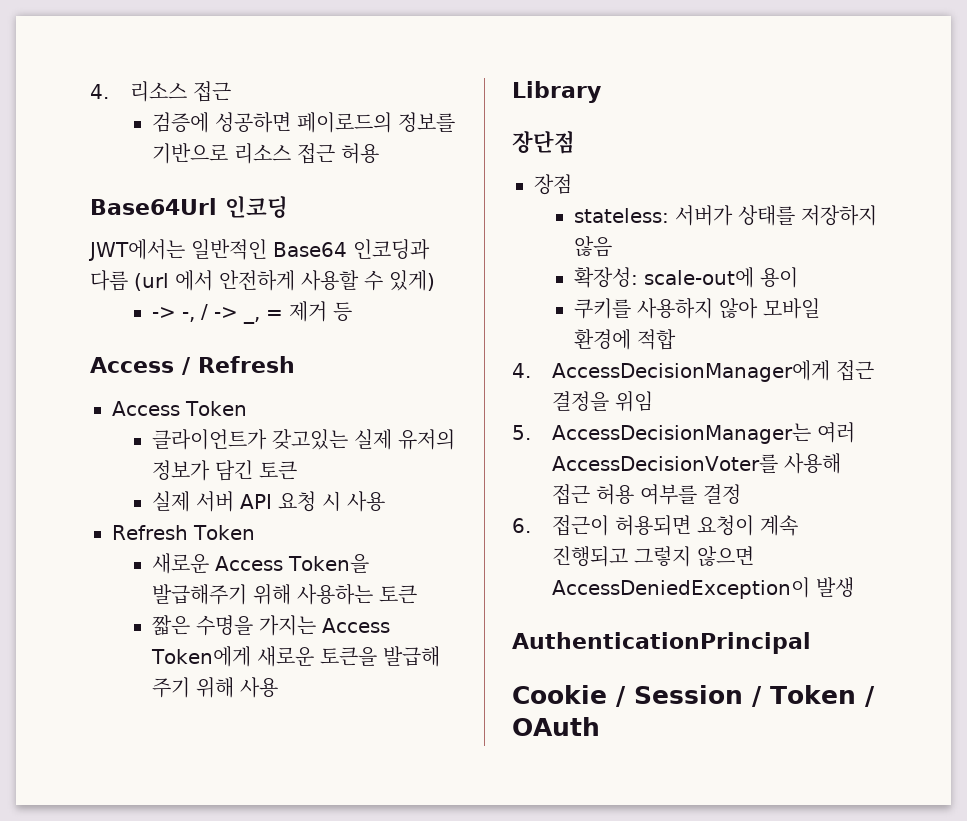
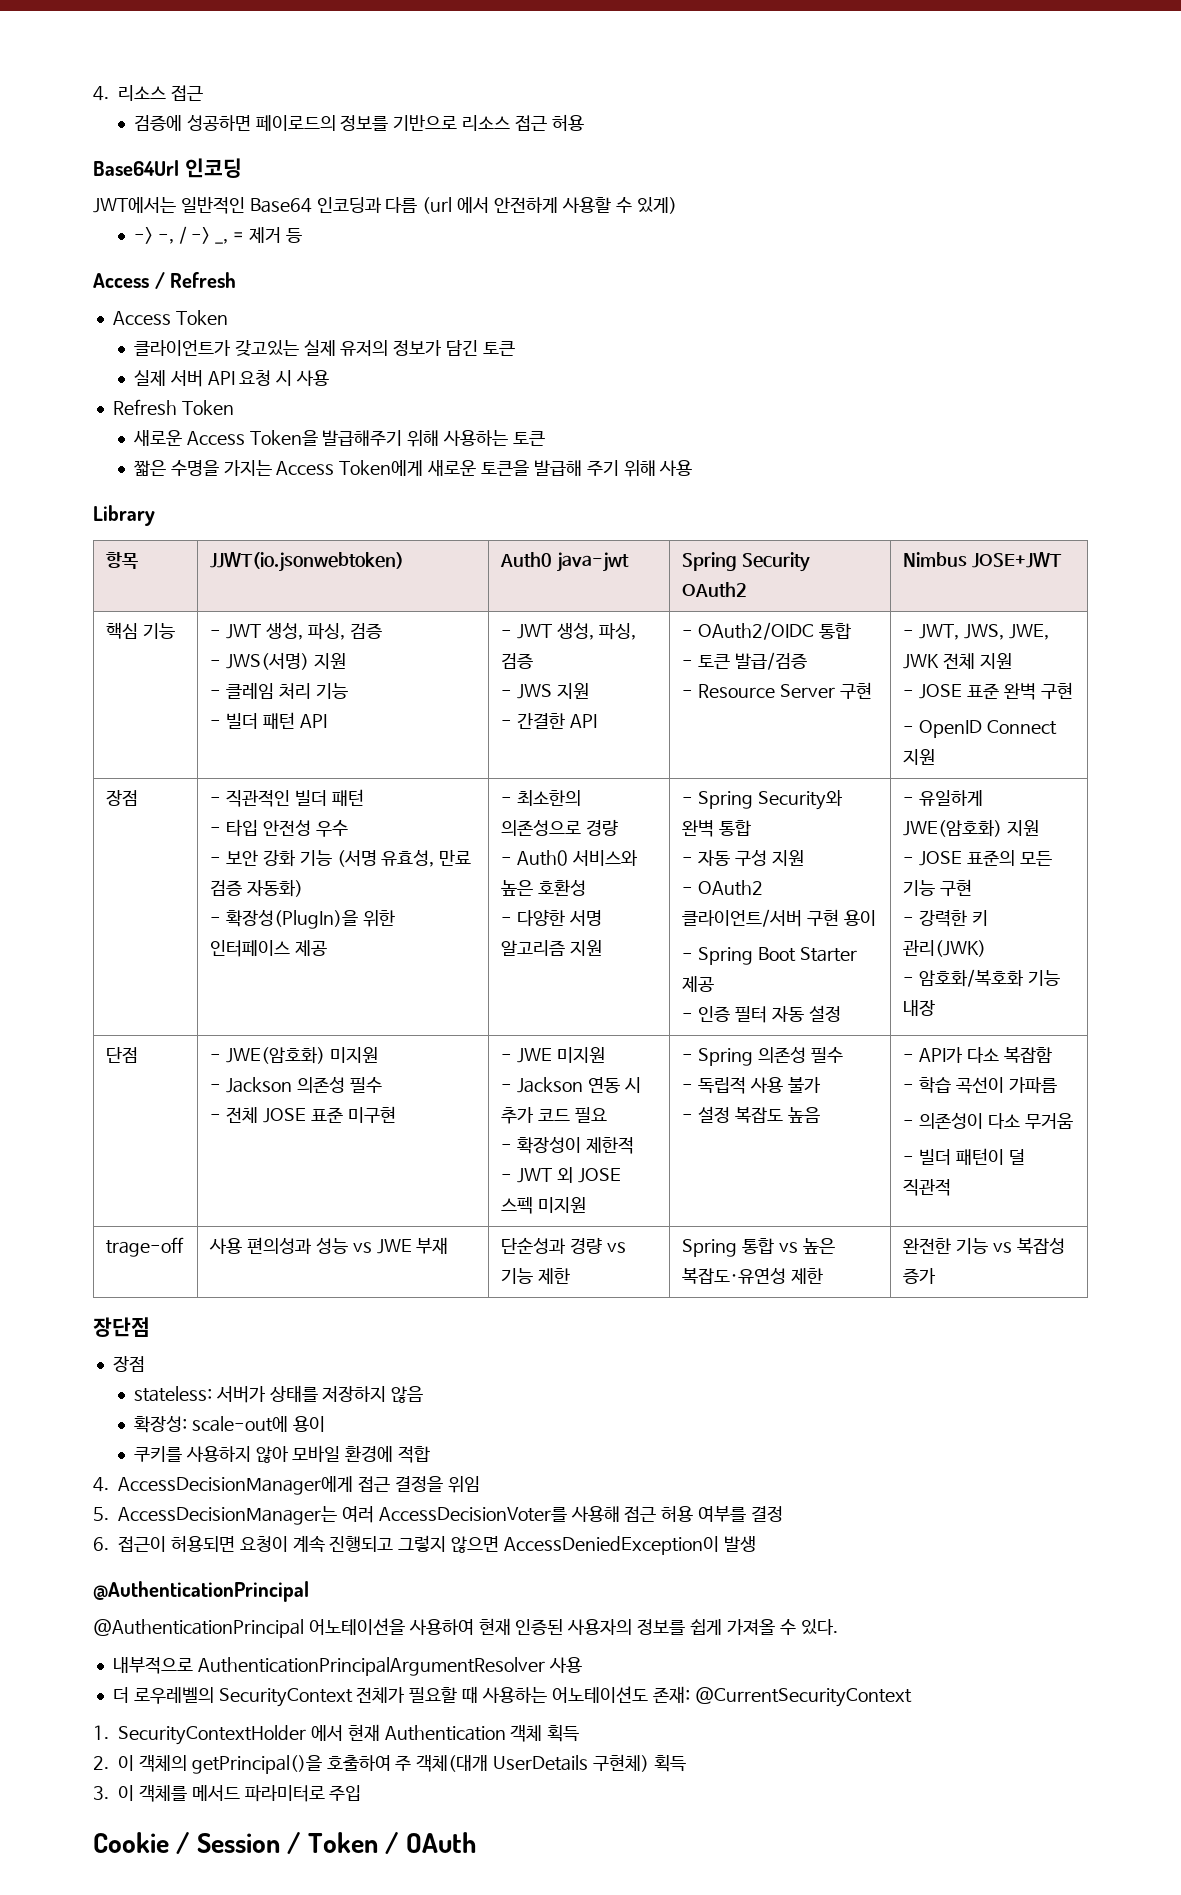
+ 항목 | JJWT(io.jsonwebtoken) | Auth0 java-jwt | Spring Security OAuth2 | Nimbus JOSE+JWT
+ 핵심 기능 | - JWT 생성, 파싱, 검증
+ - JWS(서명) 지원
+ - 클레임 처리 기능
+ - 빌더 패턴 API | - JWT 생성, 파싱, 검증
+ - JWS 지원
+ - 간결한 API | - OAuth2/OIDC 통합
+ - 토큰 발급/검증
+ - Resource Server 구현 | - JWT, JWS, JWE, JWK 전체 지원
+ - JOSE 표준 완벽 구현
+ - OpenID Connect 지원
+ 장점 | - 직관적인 빌더 패턴
+ - 타입 안전성 우수
+ - 보안 강화 기능 (서명 유효성, 만료 검증 자동화)
+ - 확장성(PlugIn)을 위한 인터페이스 제공 | - 최소한의 의존성으로 경량
+ - Auth0 서비스와 높은 호환성
+ - 다양한 서명 알고리즘 지원 | - Spring Security와 완벽 통합
+ - 자동 구성 지원
+ - OAuth2 클라이언트/서버 구현 용이
+ - Spring Boot Starter 제공
+ - 인증 필터 자동 설정 | - 유일하게 JWE(암호화) 지원
+ - JOSE 표준의 모든 기능 구현
+ - 강력한 키 관리(JWK)
+ - 암호화/복호화 기능 내장
+ 단점 | - JWE(암호화) 미지원
+ - Jackson 의존성 필수
+ - 전체 JOSE 표준 미구현 | - JWE 미지원
+ - Jackson 연동 시 추가 코드 필요
+ - 확장성이 제한적
+ - JWT 외 JOSE 스펙 미지원 | - Spring 의존성 필수
+ - 독립적 사용 불가
+ - 설정 복잡도 높음 | - API가 다소 복잡함
+ - 학습 곡선이 가파름
+ - 의존성이 다소 무거움
+ - 빌더 패턴이 덜 직관적
+ trage-off | 사용 편의성과 성능 vs JWE 부재 | 단순성과 경량 vs 기능 제한 | Spring 통합 vs 높은 복잡도·유연성 제한 | 완전한 기능 vs 복잡성 증가
  6. 접근이 허용되면 요청이 계속 진행되고 그렇지 않으면 AccessDeniedException이 발생
- AuthenticationPrincipal
+ @AuthenticationPrincipal
+ @AuthenticationPrincipal 어노테이션을 사용하여 현재 인증된 사용자의 정보를 쉽게 가져올 수 있다.
+ 내부적으로 AuthenticationPrincipalArgumentResolver 사용
+ 더 로우레벨의 SecurityContext 전체가 필요할 때 사용하는 어노테이션도 존재: @CurrentSecurityContext
+ 1. SecurityContextHolder 에서 현재 Authentication 객체 획득
+ 2. 이 객체의 getPrincipal()을 호출하여 주 객체(대개 UserDetails 구현체) 획득
+ 3. 이 객체를 메서드 파라미터로 주입

